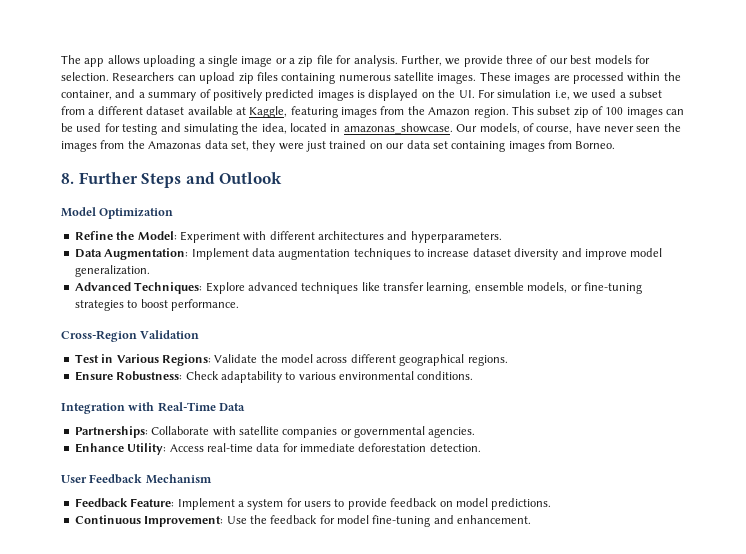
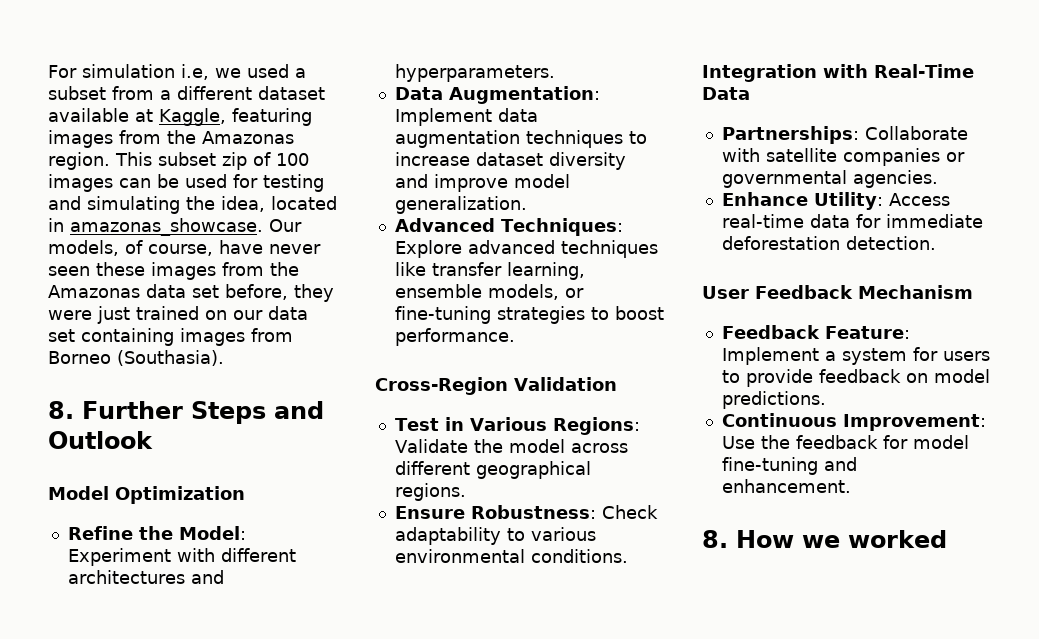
- The app allows uploading a single image or a zip file for analysis. Further, we provide three of our best models for selection. Researchers can upload zip files containing numerous satellite images. These images are processed within the container, and a summary of positively predicted images is displayed on the UI. For simulation i.e, we used a subset from a different dataset available at Kaggle, featuring images from the Amazon region.
+ For simulation i.e, we used a subset from a different dataset available at Kaggle, featuring images from the Amazonas region.
- Our models, of course, have never seen the images from the Amazonas data set, they were just trained on our data set containing images from Borneo.
+ Our models, of course, have never seen these images from the Amazonas data set before, they were just trained on our data set containing images from Borneo (Southasia).
+ 8. How we worked

